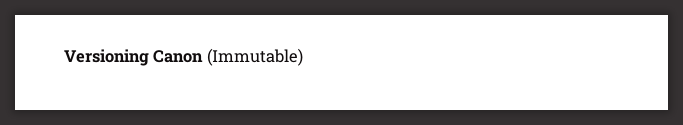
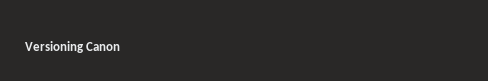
- Versioning Canon (Immutable)
+ Versioning Canon

